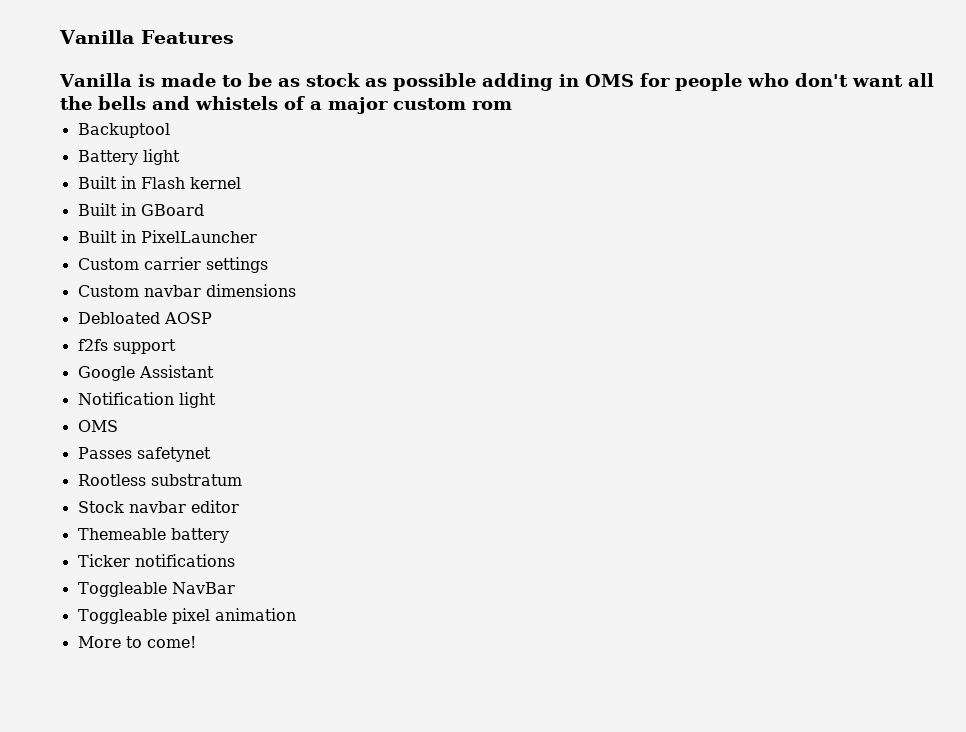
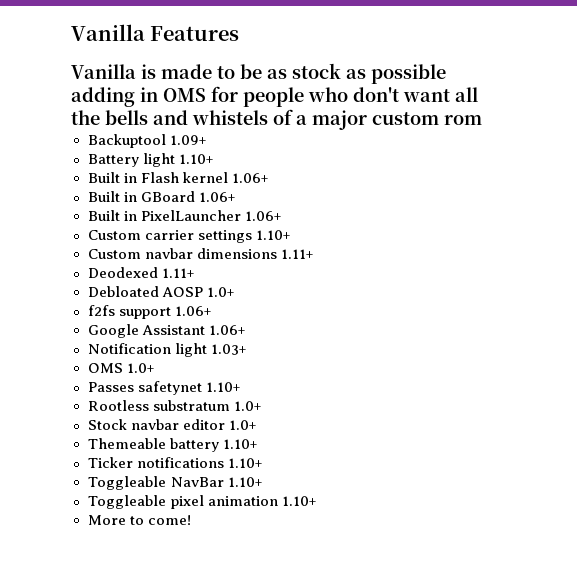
- Backuptool
+ Backuptool 1.09+
- Battery light
+ Battery light 1.10+
- Built in Flash kernel
+ Built in Flash kernel 1.06+
- Built in GBoard
+ Built in GBoard 1.06+
- Built in PixelLauncher
+ Built in PixelLauncher 1.06+
- Custom carrier settings
+ Custom carrier settings 1.10+
- Custom navbar dimensions
+ Custom navbar dimensions 1.11+
+ Deodexed 1.11+
- Debloated AOSP
+ Debloated AOSP 1.0+
- f2fs support
+ f2fs support 1.06+
- Google Assistant
+ Google Assistant 1.06+
- Notification light
- OMS
+ Notification light 1.03+
+ OMS 1.0+
- Passes safetynet
+ Passes safetynet 1.10+
- Rootless substratum
+ Rootless substratum 1.0+
- Stock navbar editor
+ Stock navbar editor 1.0+
- Themeable battery
+ Themeable battery 1.10+
- Ticker notifications
+ Ticker notifications 1.10+
- Toggleable NavBar
+ Toggleable NavBar 1.10+
- Toggleable pixel animation
+ Toggleable pixel animation 1.10+

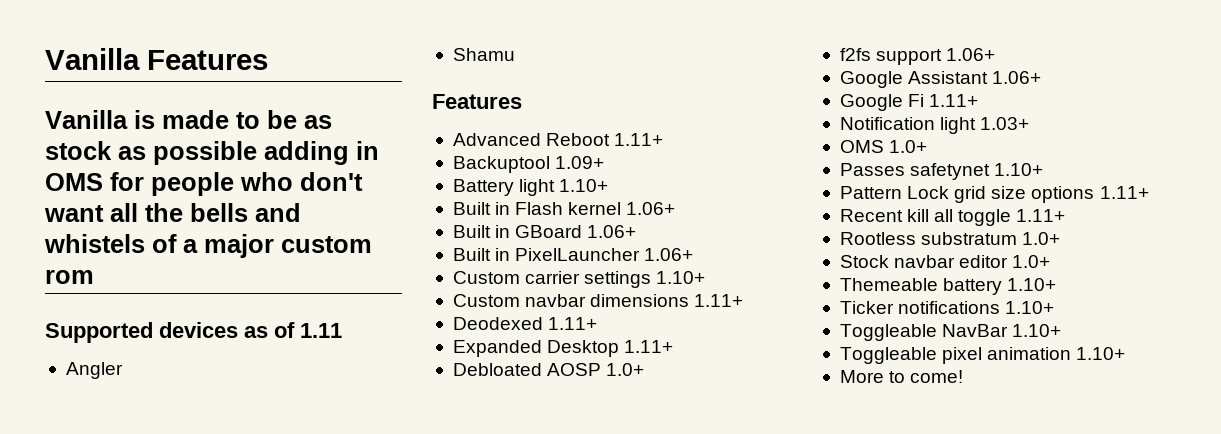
+ Supported devices as of 1.11
+ Angler
+ Shamu
+ Features
+ Advanced Reboot 1.11+
+ Expanded Desktop 1.11+
+ Google Fi 1.11+
+ Pattern Lock grid size options 1.11+
+ Recent kill all toggle 1.11+

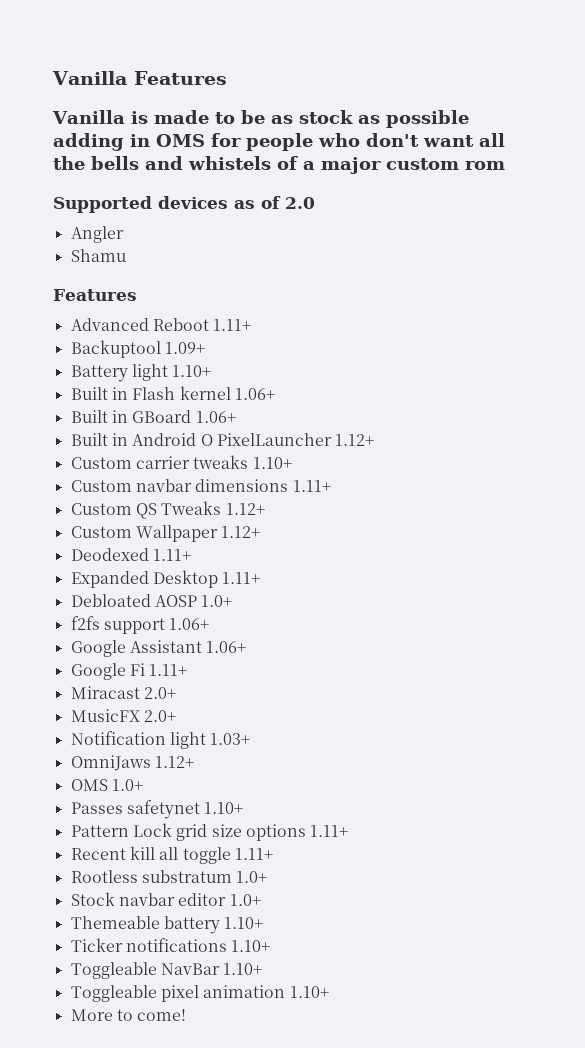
- Supported devices as of 1.11
+ Supported devices as of 2.0
- Built in PixelLauncher 1.06+
+ Built in Android O PixelLauncher 1.12+
- Custom carrier settings 1.10+
+ Custom carrier tweaks 1.10+
+ Custom QS Tweaks 1.12+
+ Custom Wallpaper 1.12+
+ Miracast 2.0+
+ MusicFX 2.0+
+ OmniJaws 1.12+

